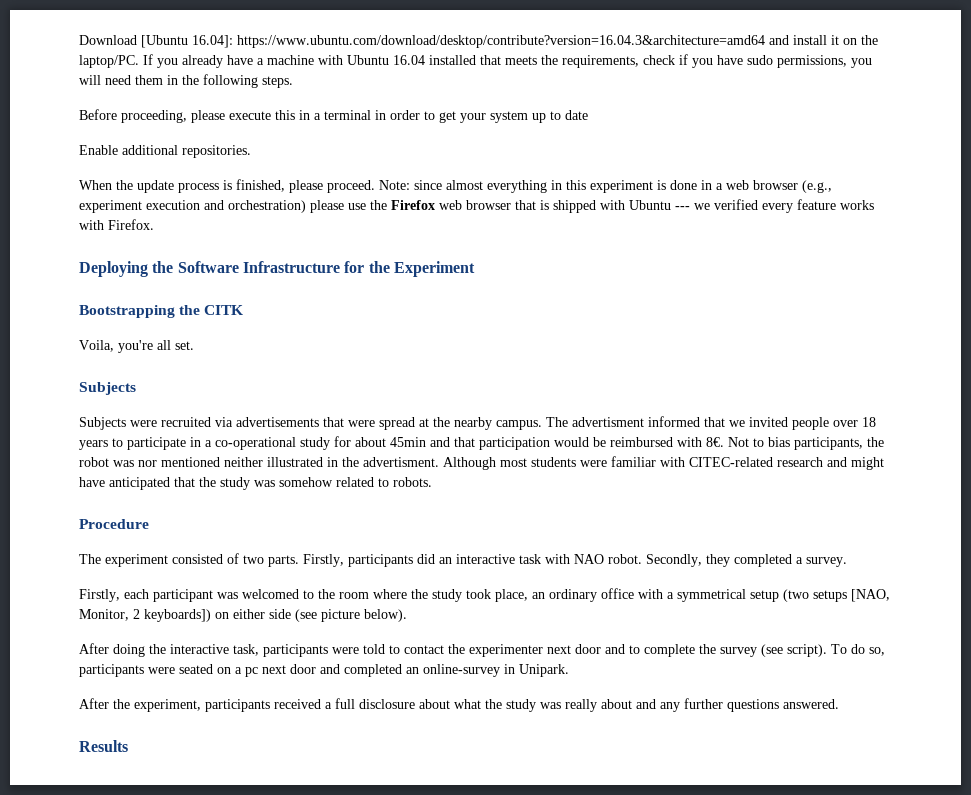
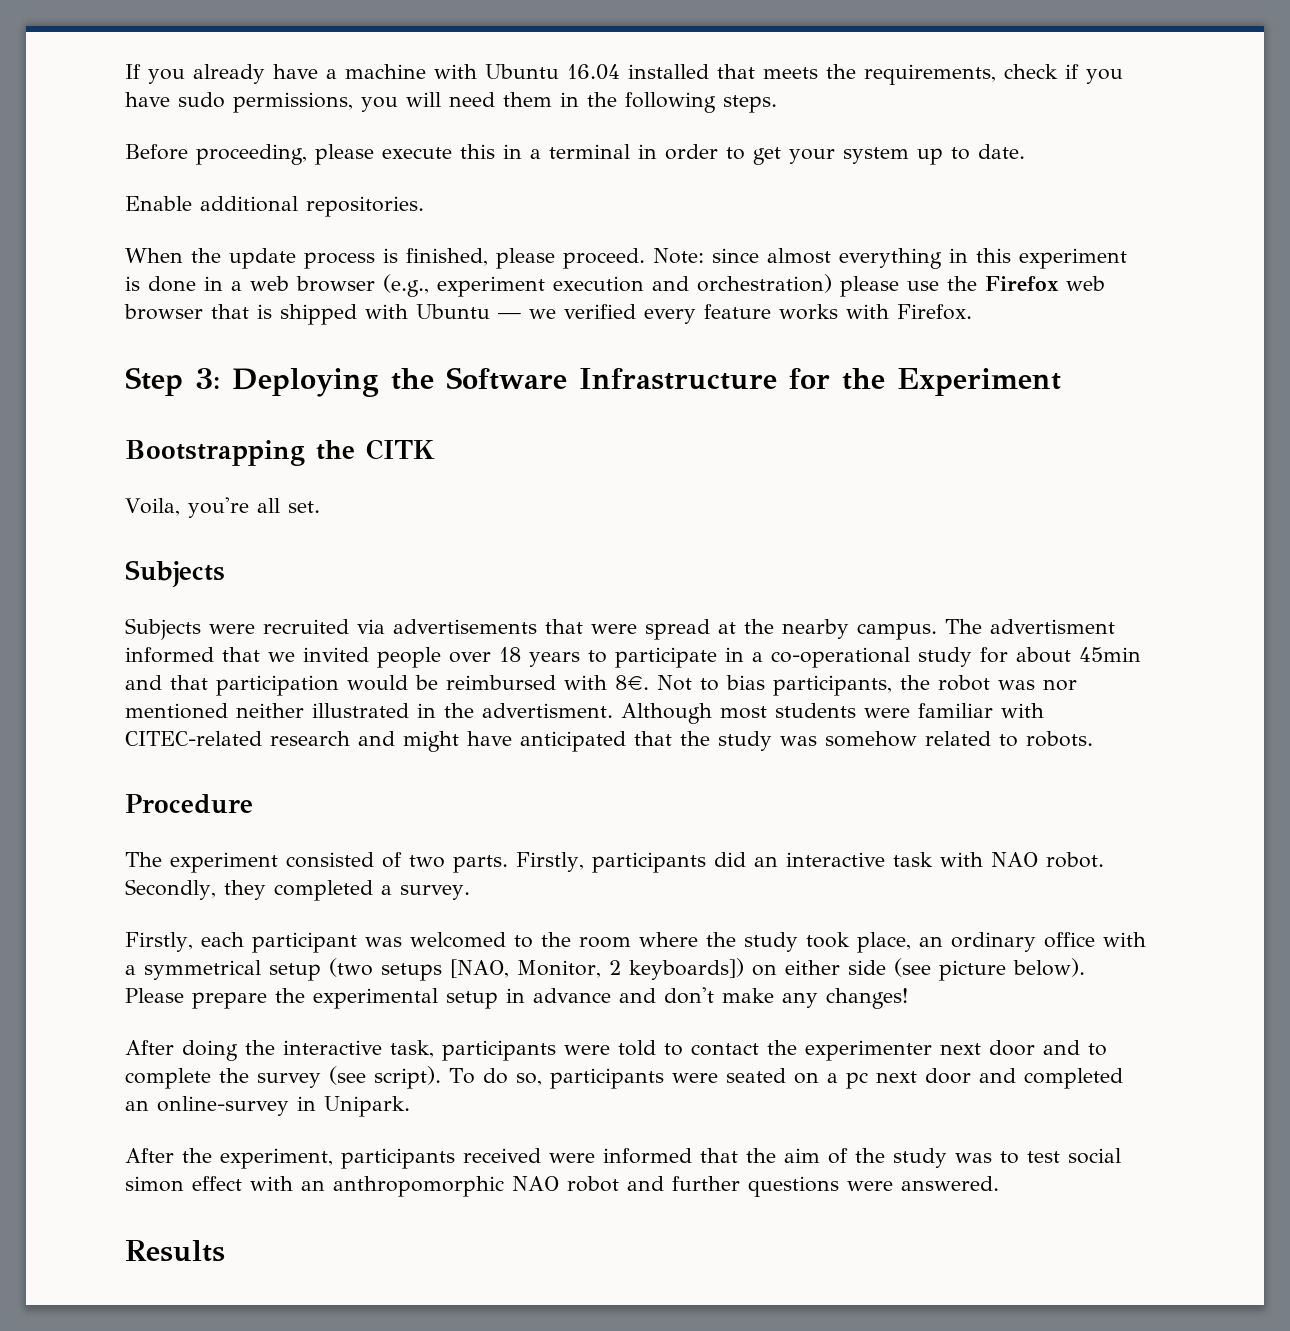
- Download [Ubuntu 16.04]: https://www.ubuntu.com/download/desktop/contribute?version=16.04.3&architecture=amd64 and install it on the laptop/PC.
- Before proceeding, please execute this in a terminal in order to get your system up to date
+ Before proceeding, please execute this in a terminal in order to get your system up to date.
- Note: since almost everything in this experiment is done in a web browser (e.g., experiment execution and orchestration) please use the Firefox web browser that is shipped with Ubuntu --- we verified every feature works with Firefox.
+ Note: since almost everything in this experiment is done in a web browser (e.g., experiment execution and orchestration) please use the Firefox web browser that is shipped with Ubuntu — we verified every feature works with Firefox.
- Deploying the Software Infrastructure for the Experiment
+ Step 3: Deploying the Software Infrastructure for the Experiment
+ Please prepare the experimental setup in advance and don't make any changes!
- After the experiment, participants received a full disclosure about what the study was really about and any further questions answered.
+ After the experiment, participants received were informed that the aim of the study was to test social simon effect with an anthropomorphic NAO robot and further questions were answered.

